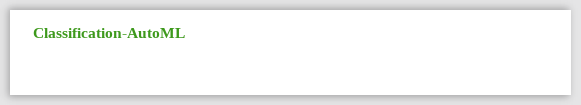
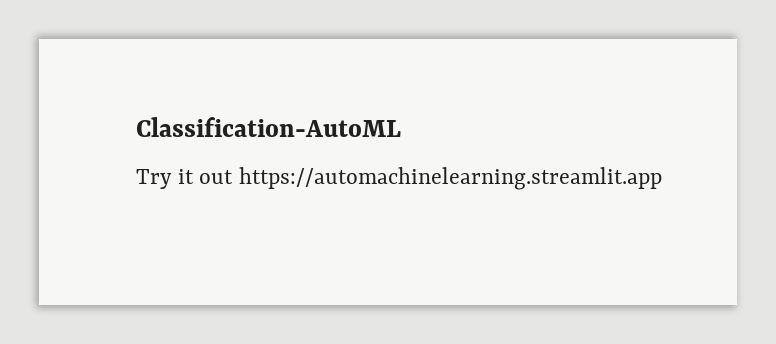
+ Try it out https://automachinelearning.streamlit.app

